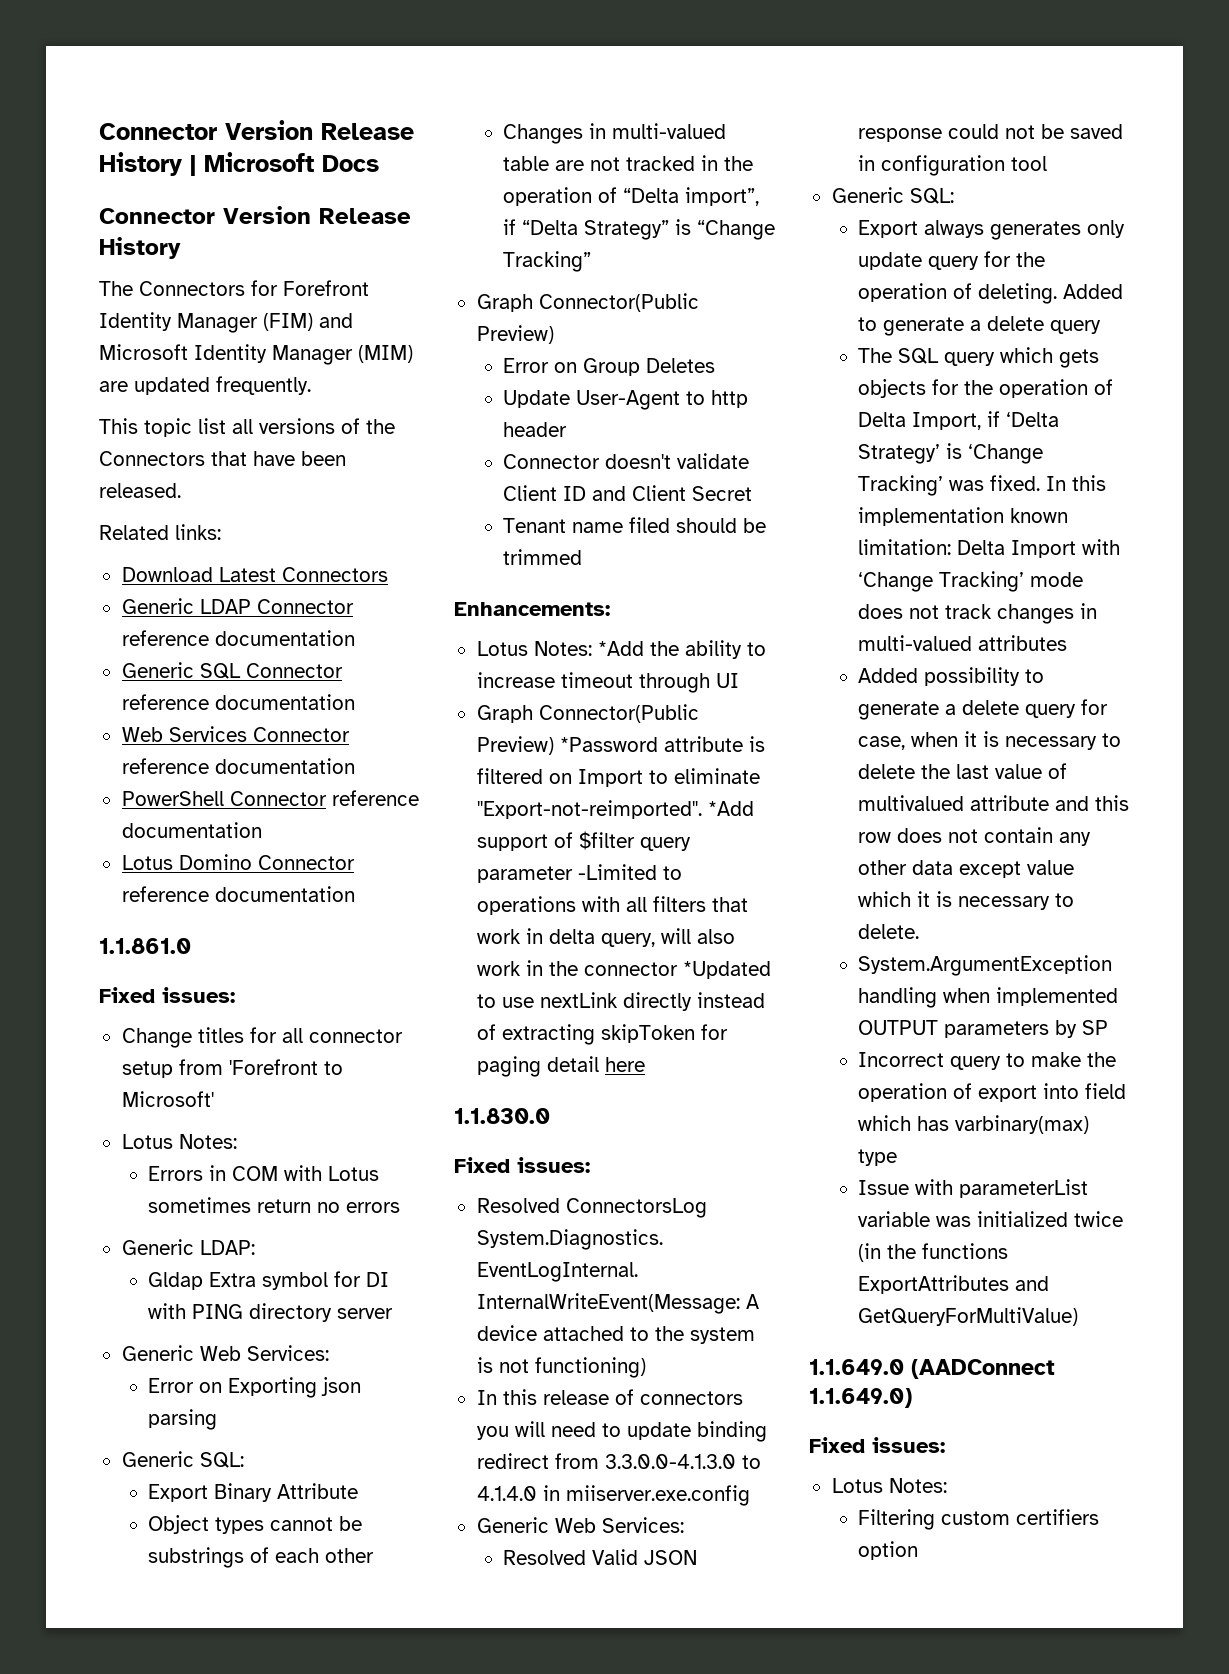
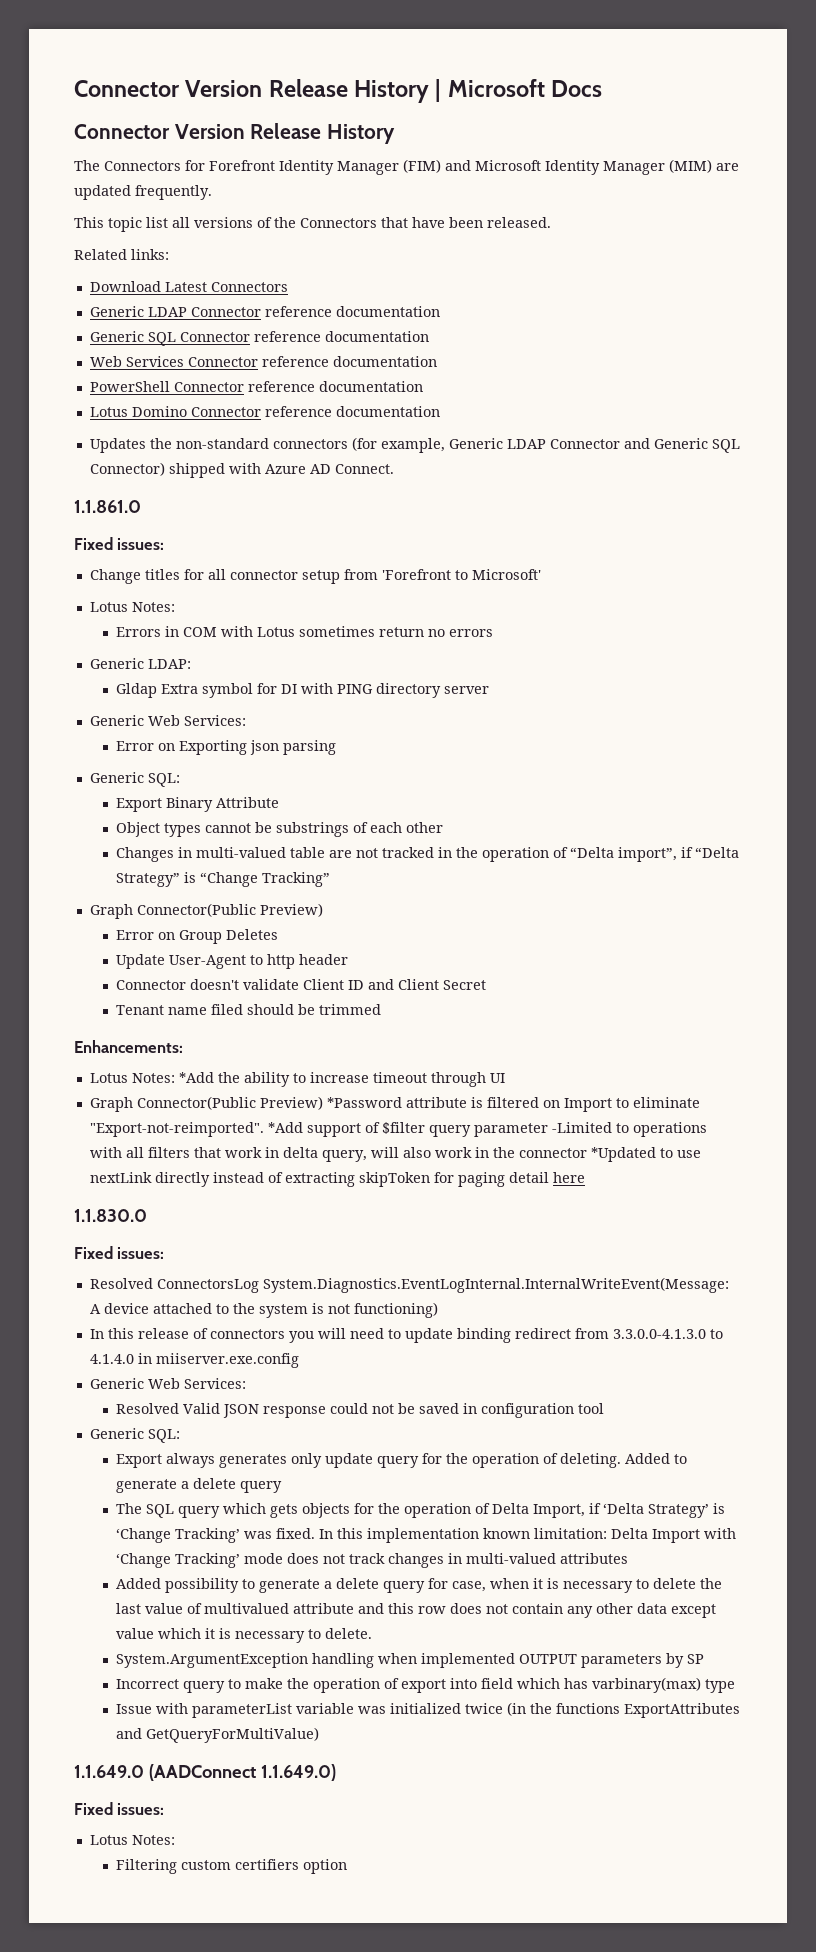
+ Updates the non-standard connectors (for example, Generic LDAP Connector and Generic SQL Connector) shipped with Azure AD Connect.

